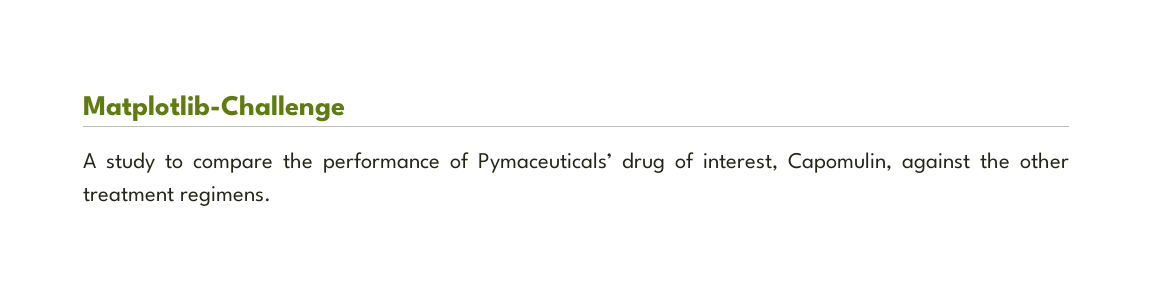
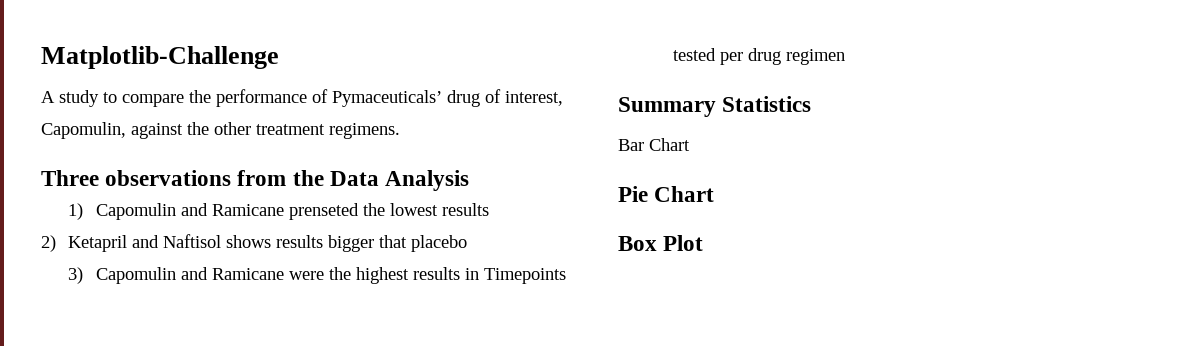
+ Three observations from the Data Analysis
+ 1) Capomulin and Ramicane prenseted the lowest results
+ 2) Ketapril and Naftisol shows results bigger that placebo
+ 3) Capomulin and Ramicane were the highest results in Timepoints tested per drug regimen
+ Summary Statistics
+ Bar Chart
+ Pie Chart
+ Box Plot

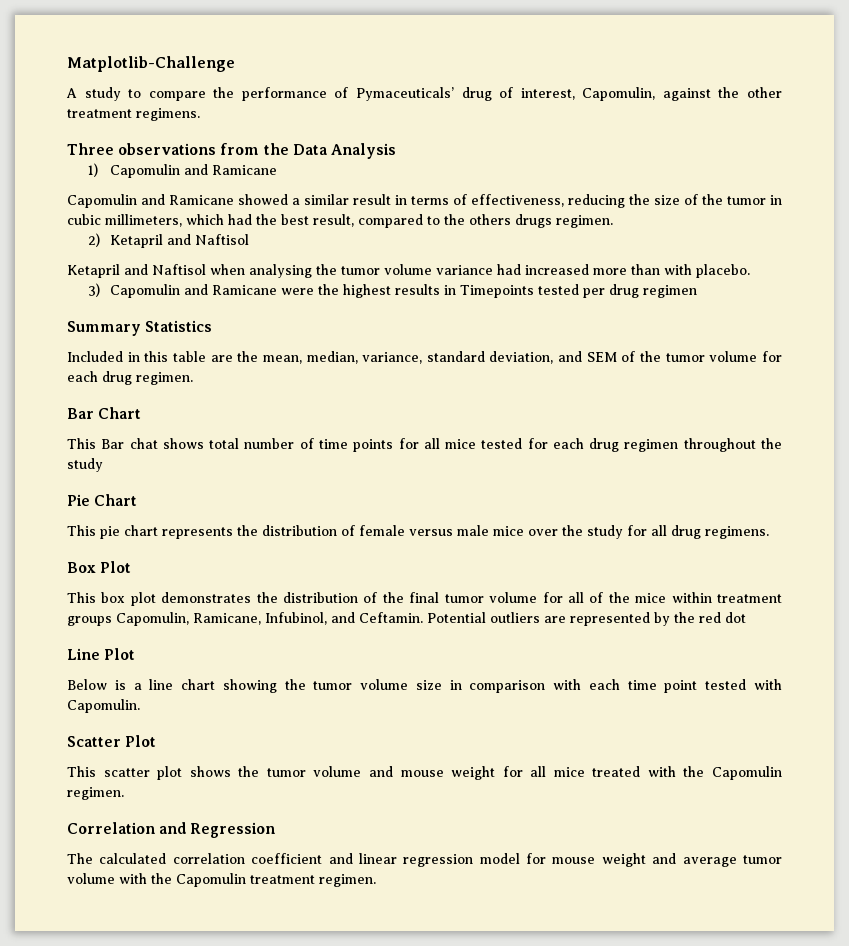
- 1) Capomulin and Ramicane prenseted the lowest results
- 2) Ketapril and Naftisol shows results bigger that placebo
+ 1) Capomulin and Ramicane
+ Capomulin and Ramicane showed a similar result in terms of effectiveness, reducing the size of the tumor in cubic millimeters, which had the best result, compared to the others drugs regimen.
+ 2) Ketapril and Naftisol
+ Ketapril and Naftisol when analysing the tumor volume variance had increased more than with placebo.
+ Included in this table are the mean, median, variance, standard deviation, and SEM of the tumor volume for each drug regimen.
  Bar Chart
+ This Bar chat shows total number of time points for all mice tested for each drug regimen throughout the study
  Pie Chart
+ This pie chart represents the distribution of female versus male mice over the study for all drug regimens.
  Box Plot
+ This box plot demonstrates the distribution of the final tumor volume for all of the mice within treatment groups Capomulin, Ramicane, Infubinol, and Ceftamin. Potential outliers are represented by the red dot
+ Line Plot
+ Below is a line chart showing the tumor volume size in comparison with each time point tested with Capomulin.
+ Scatter Plot
+ This scatter plot shows the tumor volume and mouse weight for all mice treated with the Capomulin regimen.
+ Correlation and Regression
+ The calculated correlation coefficient and linear regression model for mouse weight and average tumor volume with the Capomulin treatment regimen.

